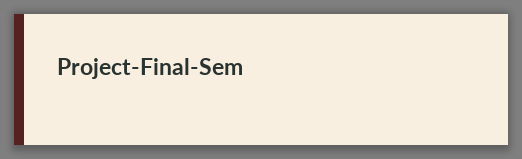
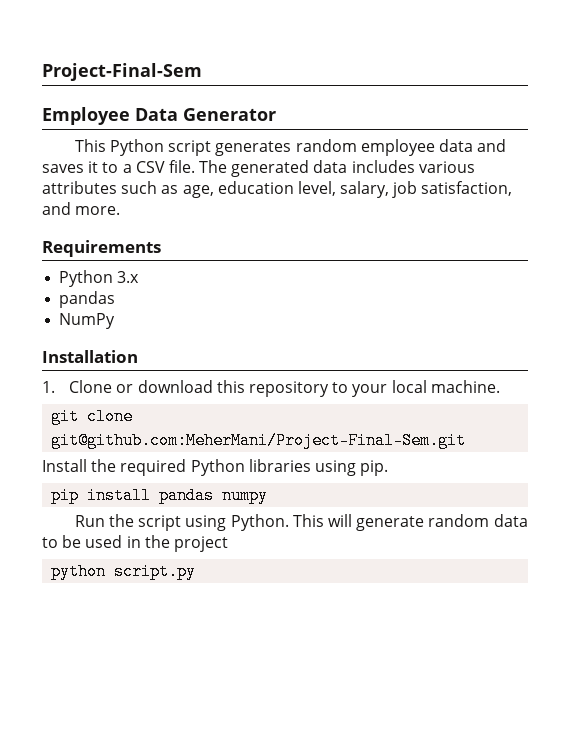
+ Employee Data Generator
+ This Python script generates random employee data and saves it to a CSV file. The generated data includes various attributes such as age, education level, salary, job satisfaction, and more.
+ Requirements
+ Python 3.x
+ pandas
+ NumPy
+ Installation
+ 1. Clone or download this repository to your local machine.
+ git clone git@github.com:MeherMani/Project-Final-Sem.git
+ Install the required Python libraries using pip.
+ pip install pandas numpy
+ Run the script using Python. This will generate random data to be used in the project
+ python script.py

